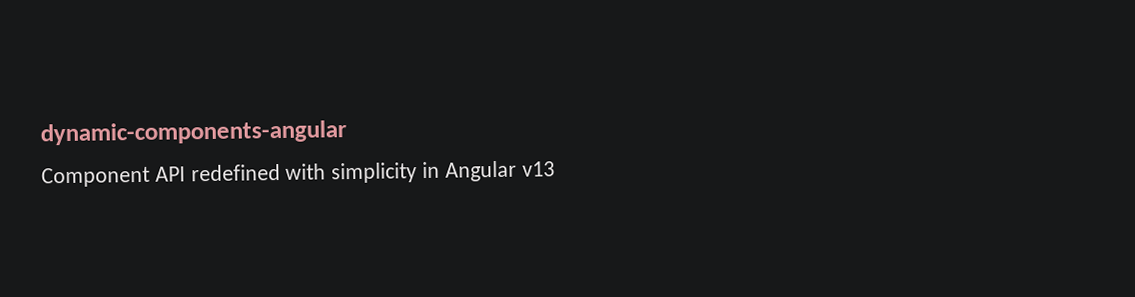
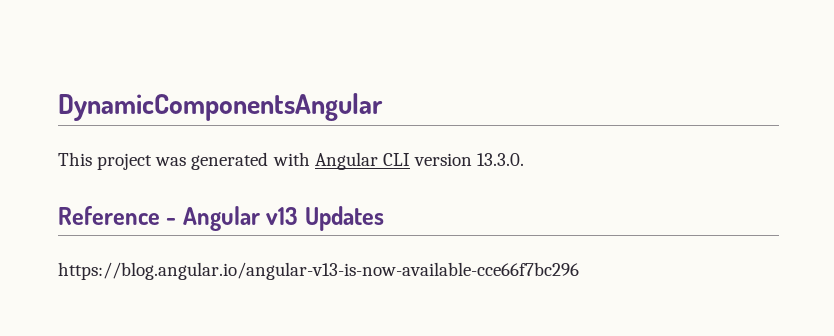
- dynamic-components-angular
- Component API redefined with simplicity in Angular v13
+ DynamicComponentsAngular
+ This project was generated with Angular CLI version 13.3.0.
+ Reference - Angular v13 Updates
+ https://blog.angular.io/angular-v13-is-now-available-cce66f7bc296

